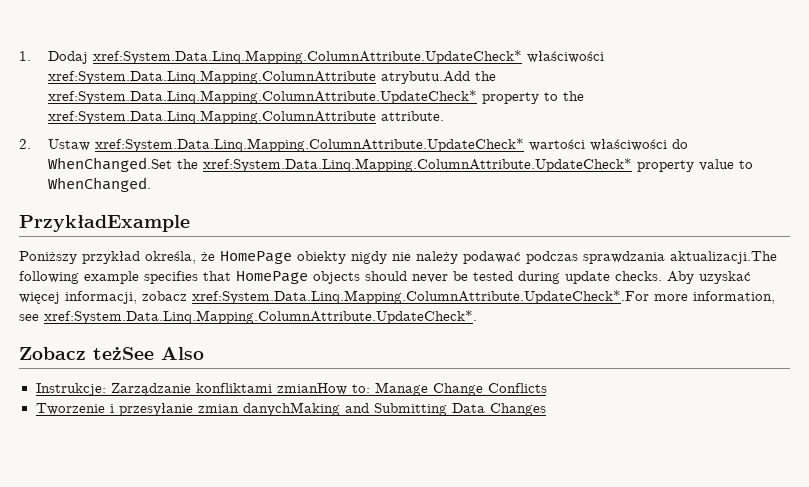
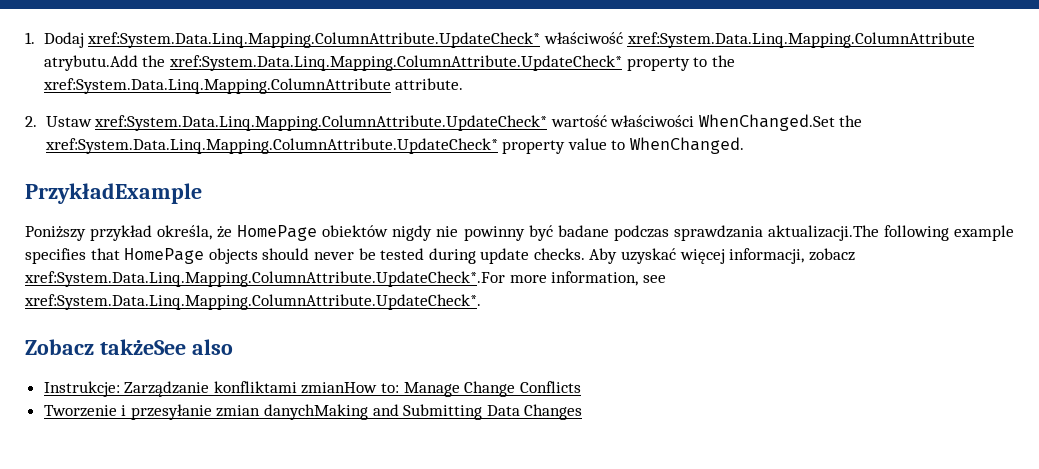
- 1. Dodaj xref:System.Data.Linq.Mapping.ColumnAttribute.UpdateCheck* właściwości xref:System.Data.Linq.Mapping.ColumnAttribute atrybutu.Add the xref:System.Data.Linq.Mapping.ColumnAttribute.UpdateCheck* property to the xref:System.Data.Linq.Mapping.ColumnAttribute attribute.
+ 1. Dodaj xref:System.Data.Linq.Mapping.ColumnAttribute.UpdateCheck* właściwość xref:System.Data.Linq.Mapping.ColumnAttribute atrybutu.Add the xref:System.Data.Linq.Mapping.ColumnAttribute.UpdateCheck* property to the xref:System.Data.Linq.Mapping.ColumnAttribute attribute.
- 2. Ustaw xref:System.Data.Linq.Mapping.ColumnAttribute.UpdateCheck* wartości właściwości do WhenChanged.Set the xref:System.Data.Linq.Mapping.ColumnAttribute.UpdateCheck* property value to WhenChanged.
+ 2. Ustaw xref:System.Data.Linq.Mapping.ColumnAttribute.UpdateCheck* wartość właściwości WhenChanged.Set the xref:System.Data.Linq.Mapping.ColumnAttribute.UpdateCheck* property value to WhenChanged.
- Poniższy przykład określa, że HomePage obiekty nigdy nie należy podawać podczas sprawdzania aktualizacji.The following example specifies that HomePage objects should never be tested during update checks.
+ Poniższy przykład określa, że HomePage obiektów nigdy nie powinny być badane podczas sprawdzania aktualizacji.The following example specifies that HomePage objects should never be tested during update checks.
- Zobacz teżSee Also
+ Zobacz takżeSee also

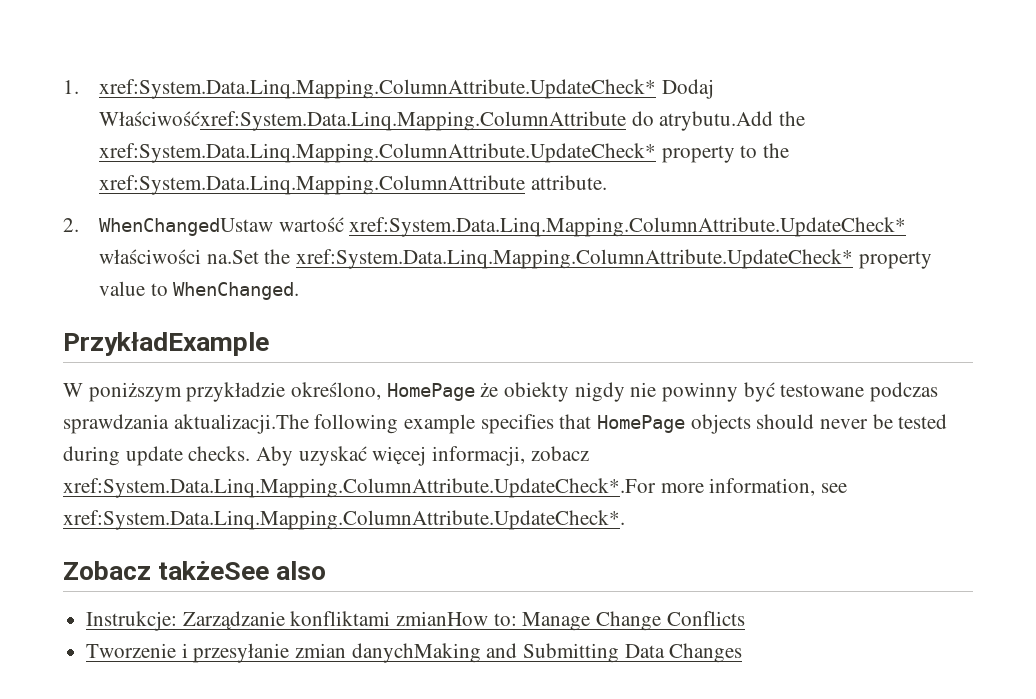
- 1. Dodaj xref:System.Data.Linq.Mapping.ColumnAttribute.UpdateCheck* właściwość xref:System.Data.Linq.Mapping.ColumnAttribute atrybutu.Add the xref:System.Data.Linq.Mapping.ColumnAttribute.UpdateCheck* property to the xref:System.Data.Linq.Mapping.ColumnAttribute attribute.
+ 1. xref:System.Data.Linq.Mapping.ColumnAttribute.UpdateCheck* Dodaj Właściwośćxref:System.Data.Linq.Mapping.ColumnAttribute do atrybutu.Add the xref:System.Data.Linq.Mapping.ColumnAttribute.UpdateCheck* property to the xref:System.Data.Linq.Mapping.ColumnAttribute attribute.
- 2. Ustaw xref:System.Data.Linq.Mapping.ColumnAttribute.UpdateCheck* wartość właściwości WhenChanged.Set the xref:System.Data.Linq.Mapping.ColumnAttribute.UpdateCheck* property value to WhenChanged.
+ 2. WhenChangedUstaw wartość xref:System.Data.Linq.Mapping.ColumnAttribute.UpdateCheck* właściwości na.Set the xref:System.Data.Linq.Mapping.ColumnAttribute.UpdateCheck* property value to WhenChanged.
- Poniższy przykład określa, że HomePage obiektów nigdy nie powinny być badane podczas sprawdzania aktualizacji.The following example specifies that HomePage objects should never be tested during update checks.
+ W poniższym przykładzie określono, HomePage że obiekty nigdy nie powinny być testowane podczas sprawdzania aktualizacji.The following example specifies that HomePage objects should never be tested during update checks.

